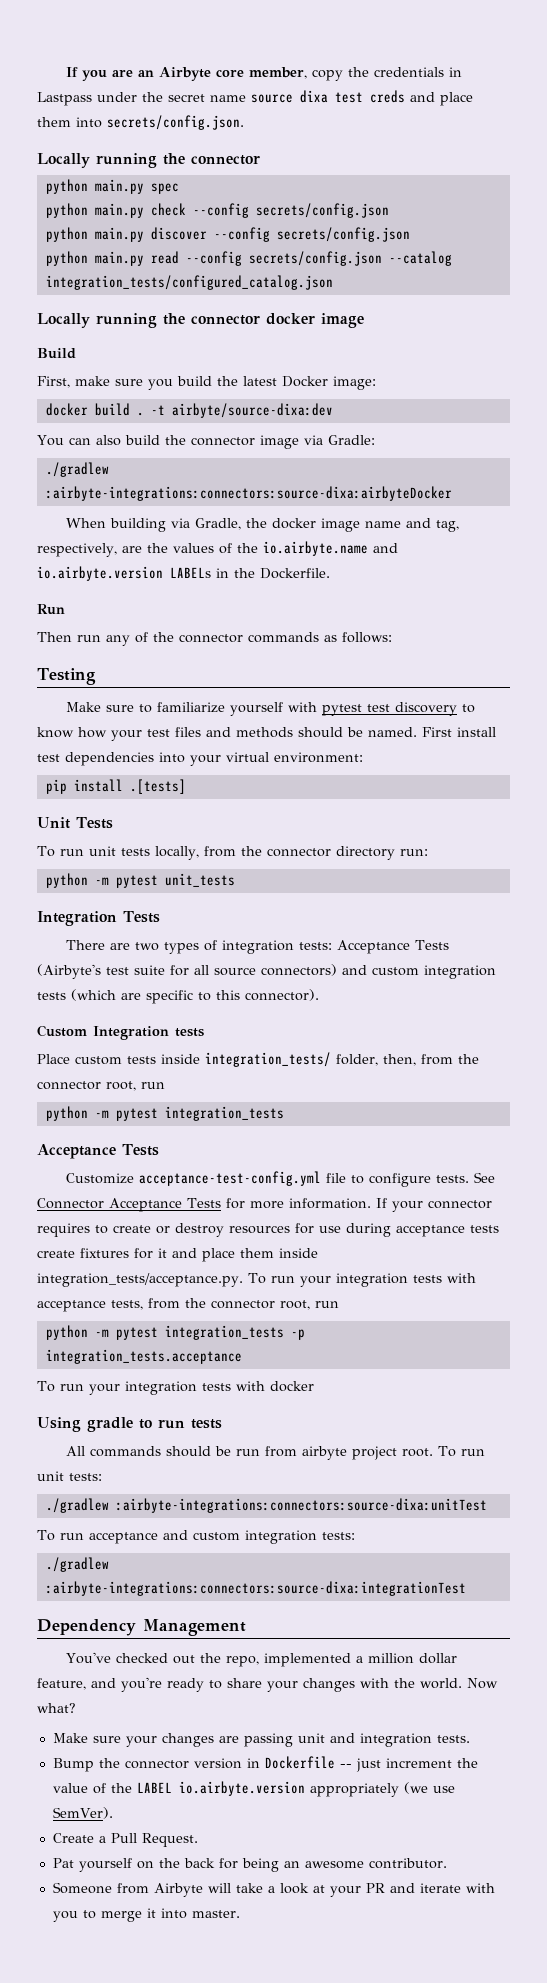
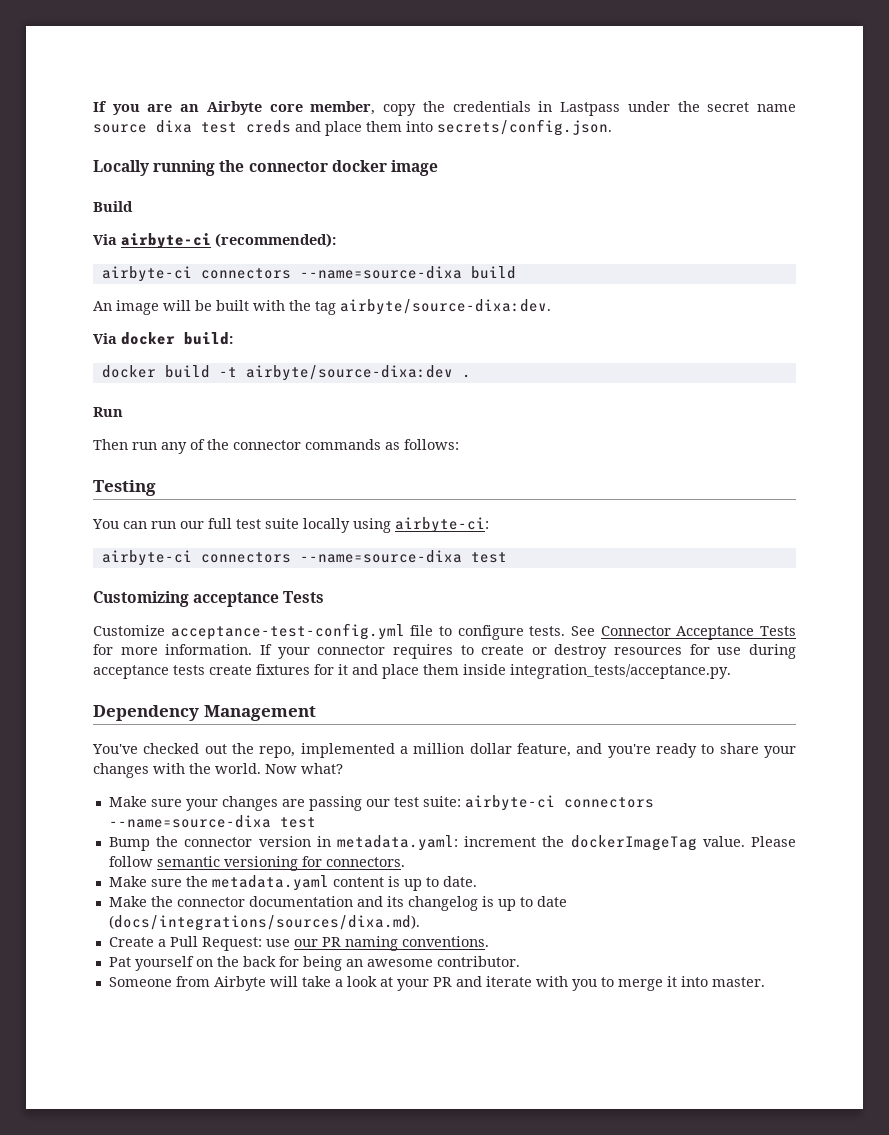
  If you are an Airbyte core member, copy the credentials in Lastpass under the secret name source dixa test creds and place them into secrets/config.json.
- Locally running the connector
- python main.py spec
- python main.py check --config secrets/config.json
- python main.py discover --config secrets/config.json
- python main.py read --config secrets/config.json --catalog integration_tests/configured_catalog.json
  Locally running the connector docker image
  Build
- First, make sure you build the latest Docker image:
+ Via airbyte-ci (recommended):
+ airbyte-ci connectors --name=source-dixa build
+ An image will be built with the tag airbyte/source-dixa:dev.
+ Via docker build:
- docker build . -t airbyte/source-dixa:dev
- You can also build the connector image via Gradle:
- ./gradlew :airbyte-integrations:connectors:source-dixa:airbyteDocker
- When building via Gradle, the docker image name and tag, respectively, are the values of the io.airbyte.name and io.airbyte.version LABELs in the Dockerfile.
+ docker build -t airbyte/source-dixa:dev .
- Make sure to familiarize yourself with pytest test discovery to know how your test files and methods should be named. First install test dependencies into your virtual environment:
- pip install .[tests]
- Unit Tests
- To run unit tests locally, from the connector directory run:
- python -m pytest unit_tests
- Integration Tests
- There are two types of integration tests: Acceptance Tests (Airbyte's test suite for all source connectors) and custom integration tests (which are specific to this connector).
- Custom Integration tests
- Place custom tests inside integration_tests/ folder, then, from the connector root, run
- python -m pytest integration_tests
- Acceptance Tests
+ You can run our full test suite locally using airbyte-ci:
+ airbyte-ci connectors --name=source-dixa test
+ Customizing acceptance Tests
- If your connector requires to create or destroy resources for use during acceptance tests create fixtures for it and place them inside integration_tests/acceptance.py. To run your integration tests with acceptance tests, from the connector root, run
- python -m pytest integration_tests -p integration_tests.acceptance
- To run your integration tests with docker
- Using gradle to run tests
- All commands should be run from airbyte project root. To run unit tests:
- ./gradlew :airbyte-integrations:connectors:source-dixa:unitTest
- To run acceptance and custom integration tests:
- ./gradlew :airbyte-integrations:connectors:source-dixa:integrationTest
+ If your connector requires to create or destroy resources for use during acceptance tests create fixtures for it and place them inside integration_tests/acceptance.py.
- Make sure your changes are passing unit and integration tests.
+ Make sure your changes are passing our test suite: airbyte-ci connectors --name=source-dixa test
- Bump the connector version in Dockerfile -- just increment the value of the LABEL io.airbyte.version appropriately (we use SemVer).
- Create a Pull Request.
+ Bump the connector version in metadata.yaml: increment the dockerImageTag value. Please follow semantic versioning for connectors.
+ Make sure the metadata.yaml content is up to date.
+ Make the connector documentation and its changelog is up to date (docs/integrations/sources/dixa.md).
+ Create a Pull Request: use our PR naming conventions.

